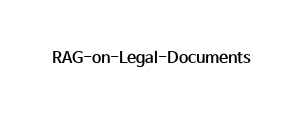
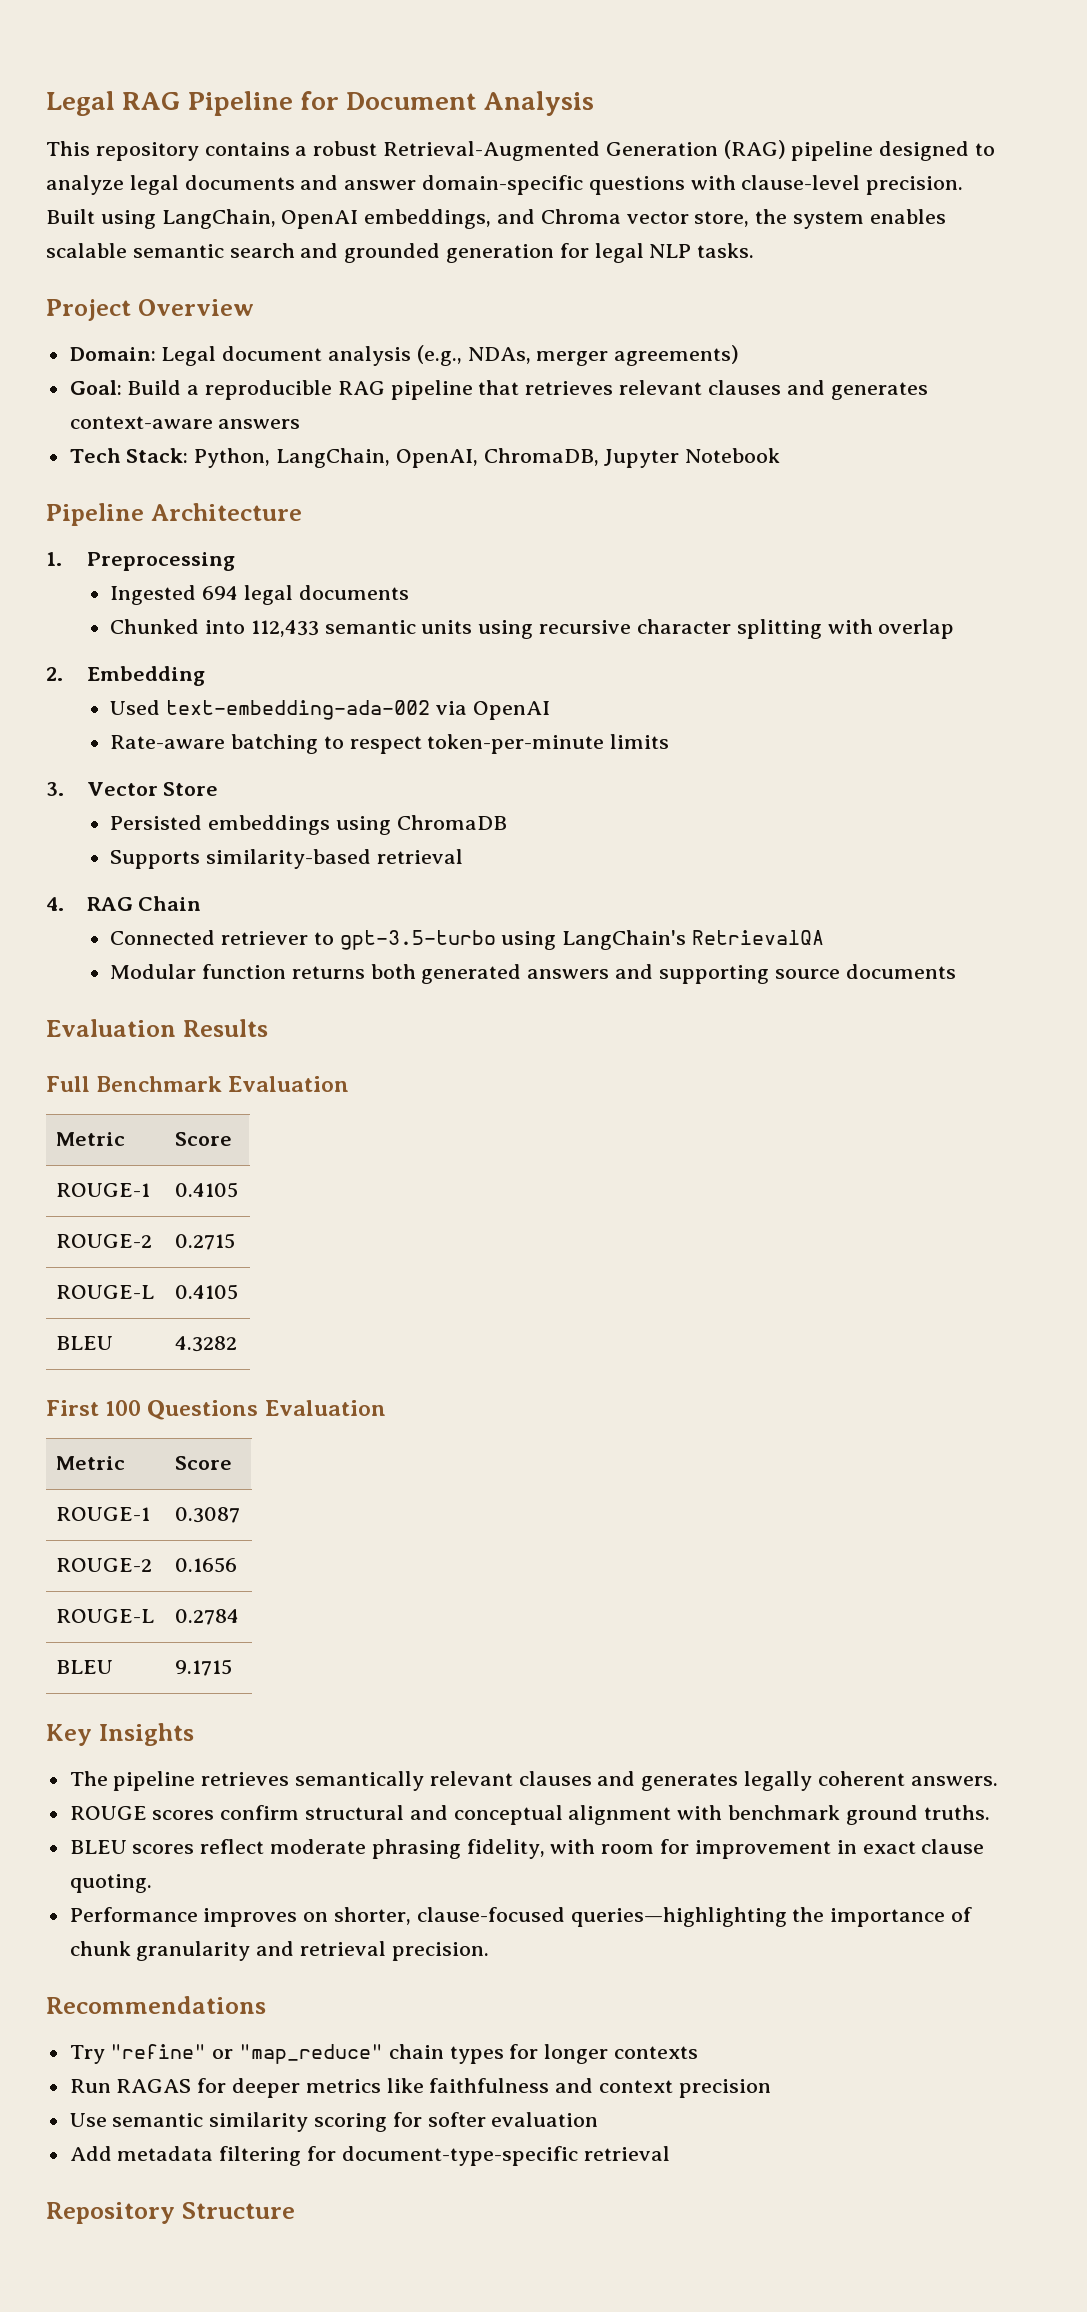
- RAG-on-Legal-Documents
+ Legal RAG Pipeline for Document Analysis
+ This repository contains a robust Retrieval-Augmented Generation (RAG) pipeline designed to analyze legal documents and answer domain-specific questions with clause-level precision. Built using LangChain, OpenAI embeddings, and Chroma vector store, the system enables scalable semantic search and grounded generation for legal NLP tasks.
+ Project Overview
+ Domain: Legal document analysis (e.g., NDAs, merger agreements)
+ Goal: Build a reproducible RAG pipeline that retrieves relevant clauses and generates context-aware answers
+ Tech Stack: Python, LangChain, OpenAI, ChromaDB, Jupyter Notebook
+ Pipeline Architecture
+ 1. Preprocessing
+ Ingested 694 legal documents
+ Chunked into 112,433 semantic units using recursive character splitting with overlap
+ 2. Embedding
+ Used text-embedding-ada-002 via OpenAI
+ Rate-aware batching to respect token-per-minute limits
+ 3. Vector Store
+ Persisted embeddings using ChromaDB
+ Supports similarity-based retrieval
+ 4. RAG Chain
+ Connected retriever to gpt-3.5-turbo using LangChain's RetrievalQA
+ Modular function returns both generated answers and supporting source documents
+ Evaluation Results
+ Full Benchmark Evaluation
+ Metric | Score
+ ROUGE-1 | 0.4105
+ ROUGE-2 | 0.2715
+ ROUGE-L | 0.4105
+ BLEU | 4.3282
+ First 100 Questions Evaluation
+ Metric | Score
+ ROUGE-1 | 0.3087
+ ROUGE-2 | 0.1656
+ ROUGE-L | 0.2784
+ BLEU | 9.1715
+ Key Insights
+ The pipeline retrieves semantically relevant clauses and generates legally coherent answers.
+ ROUGE scores confirm structural and conceptual alignment with benchmark ground truths.
+ BLEU scores reflect moderate phrasing fidelity, with room for improvement in exact clause quoting.
+ Performance improves on shorter, clause-focused queries—highlighting the importance of chunk granularity and retrieval precision.
+ Recommendations
+ Try "refine" or "map_reduce" chain types for longer contexts
+ Run RAGAS for deeper metrics like faithfulness and context precision
+ Use semantic similarity scoring for softer evaluation
+ Add metadata filtering for document-type-specific retrieval
+ Repository Structure

